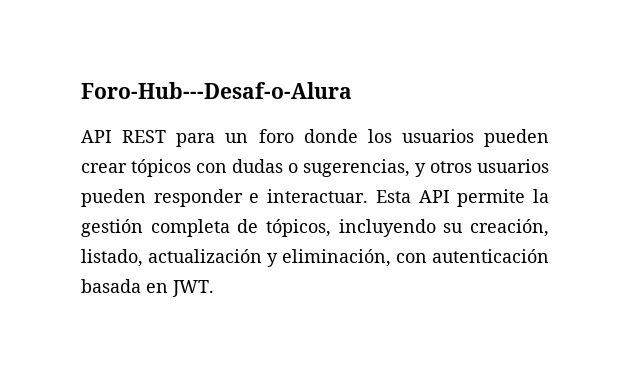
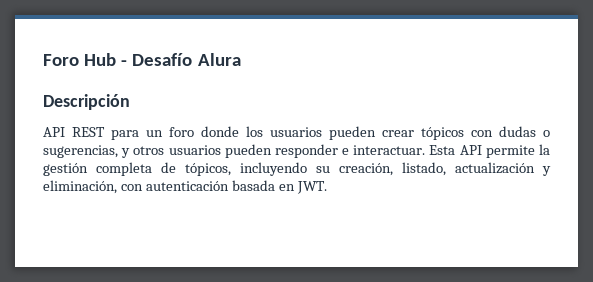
- Foro-Hub---Desaf-o-Alura
+ Foro Hub - Desafío Alura
+ Descripción

